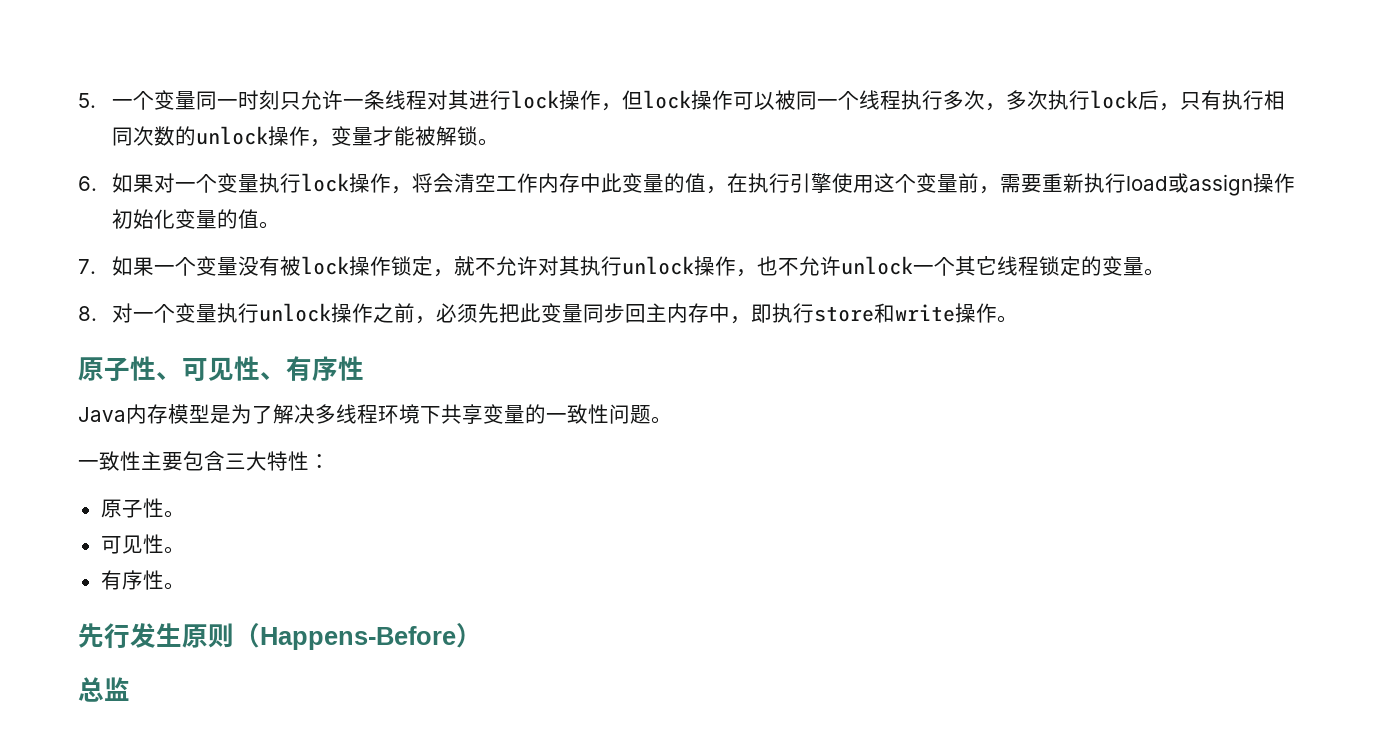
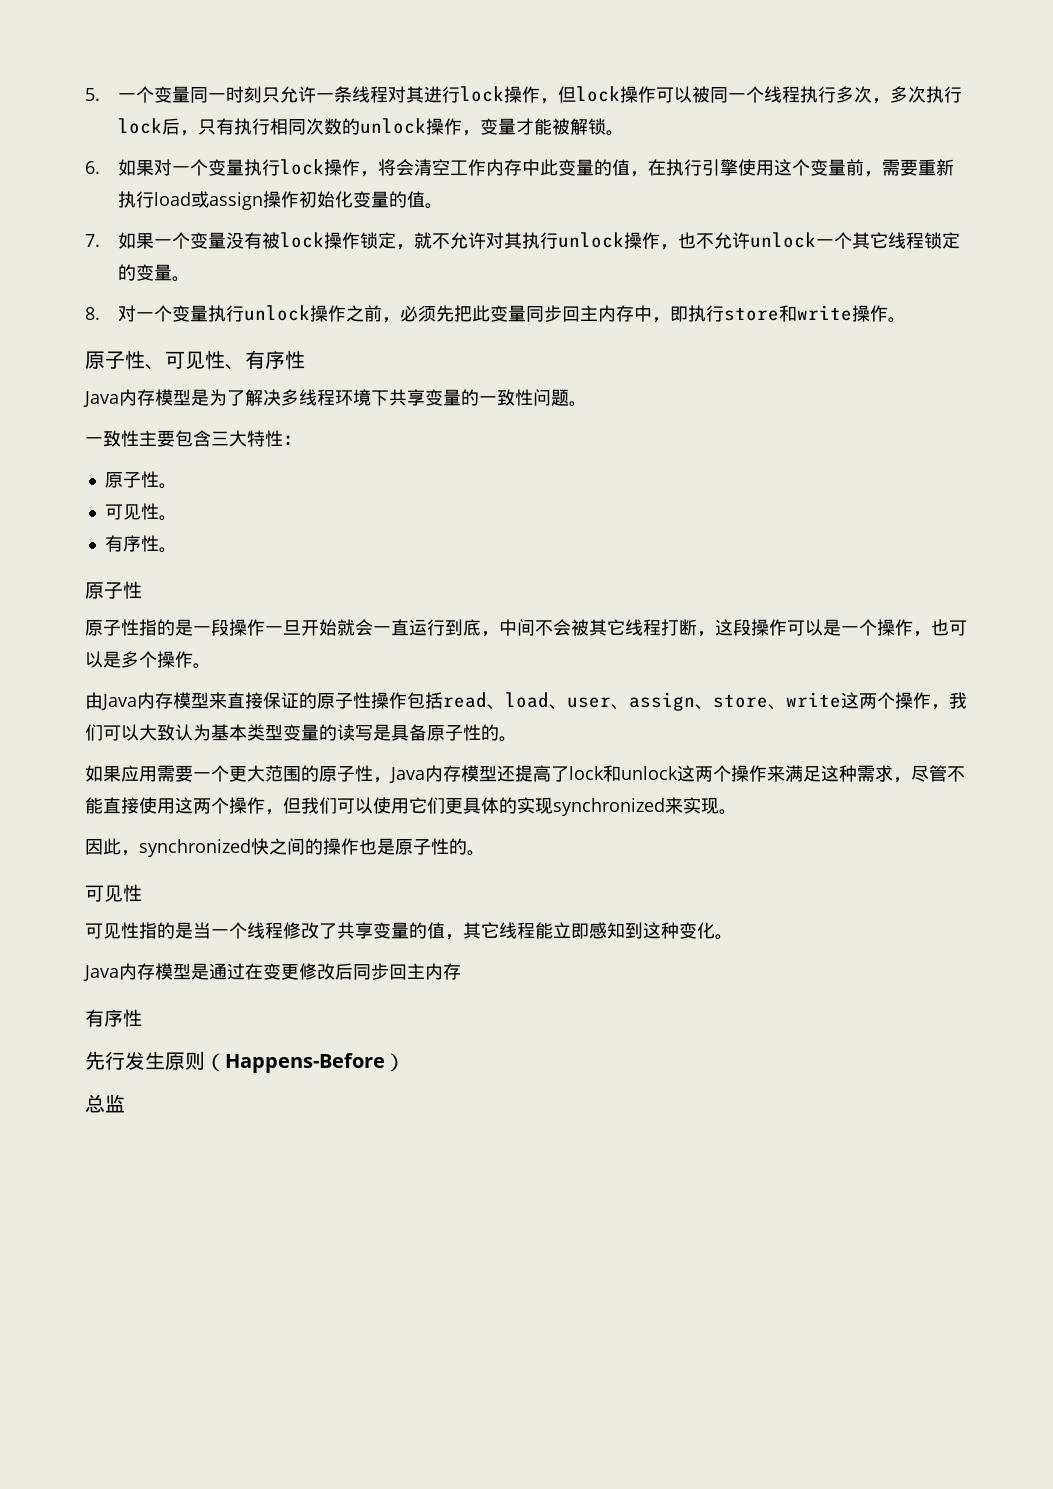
  有序性。
+ 原子性
+ 原子性指的是一段操作一旦开始就会一直运行到底，中间不会被其它线程打断，这段操作可以是一个操作，也可以是多个操作。
+ 由Java内存模型来直接保证的原子性操作包括read、load、user、assign、store、write这两个操作，我们可以大致认为基本类型变量的读写是具备原子性的。
+ 如果应用需要一个更大范围的原子性，Java内存模型还提高了lock和unlock这两个操作来满足这种需求，尽管不能直接使用这两个操作，但我们可以使用它们更具体的实现synchronized来实现。
+ 因此，synchronized快之间的操作也是原子性的。
+ 可见性
+ 可见性指的是当一个线程修改了共享变量的值，其它线程能立即感知到这种变化。
+ Java内存模型是通过在变更修改后同步回主内存
+ 有序性

